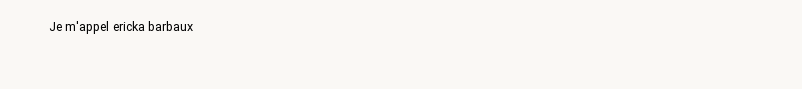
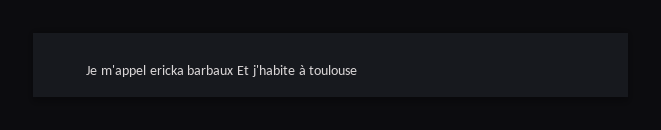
- Je m'appel ericka barbaux
+ Je m'appel ericka barbaux Et j'habite à toulouse

